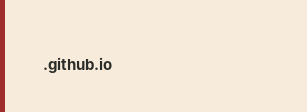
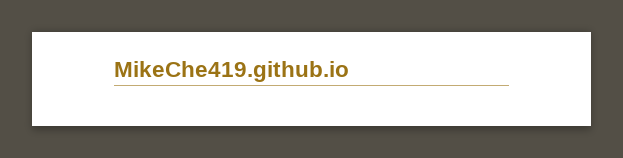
- .github.io
+ MikeChe419.github.io

